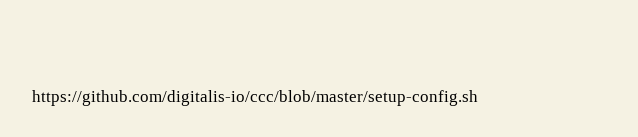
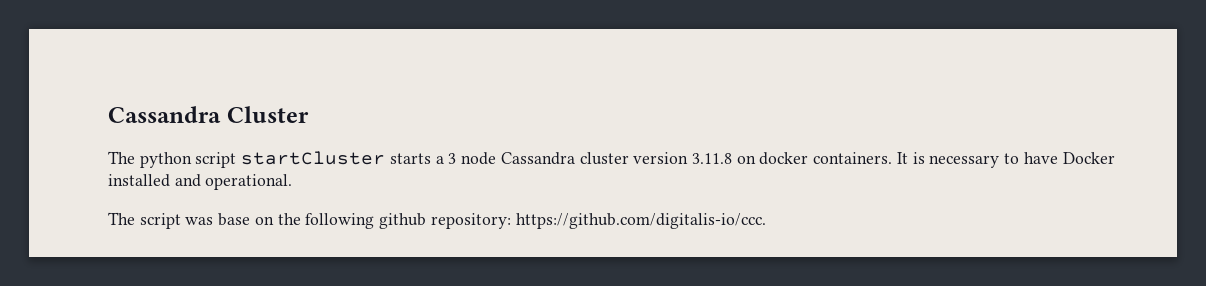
- https://github.com/digitalis-io/ccc/blob/master/setup-config.sh
+ Cassandra Cluster
+ The python script startCluster starts a 3 node Cassandra cluster version 3.11.8 on docker containers. It is necessary to have Docker installed and operational.
+ The script was base on the following github repository: https://github.com/digitalis-io/ccc.

